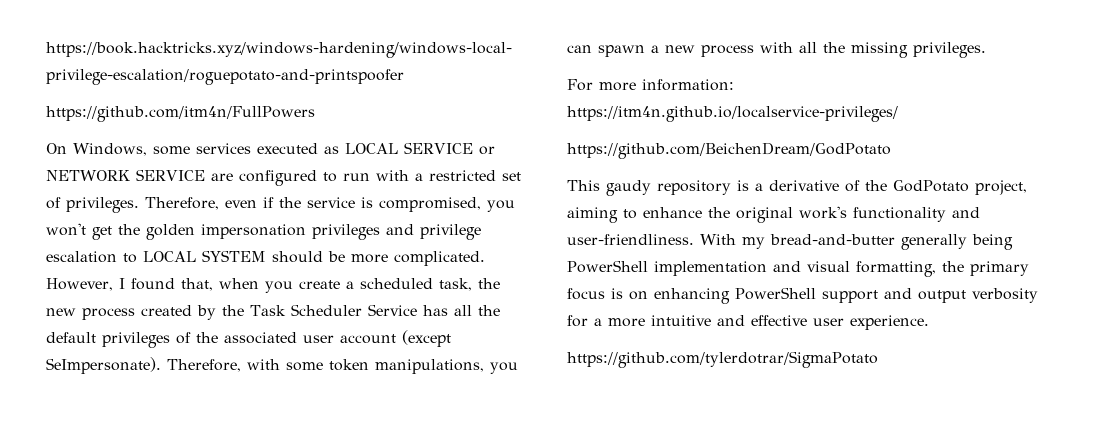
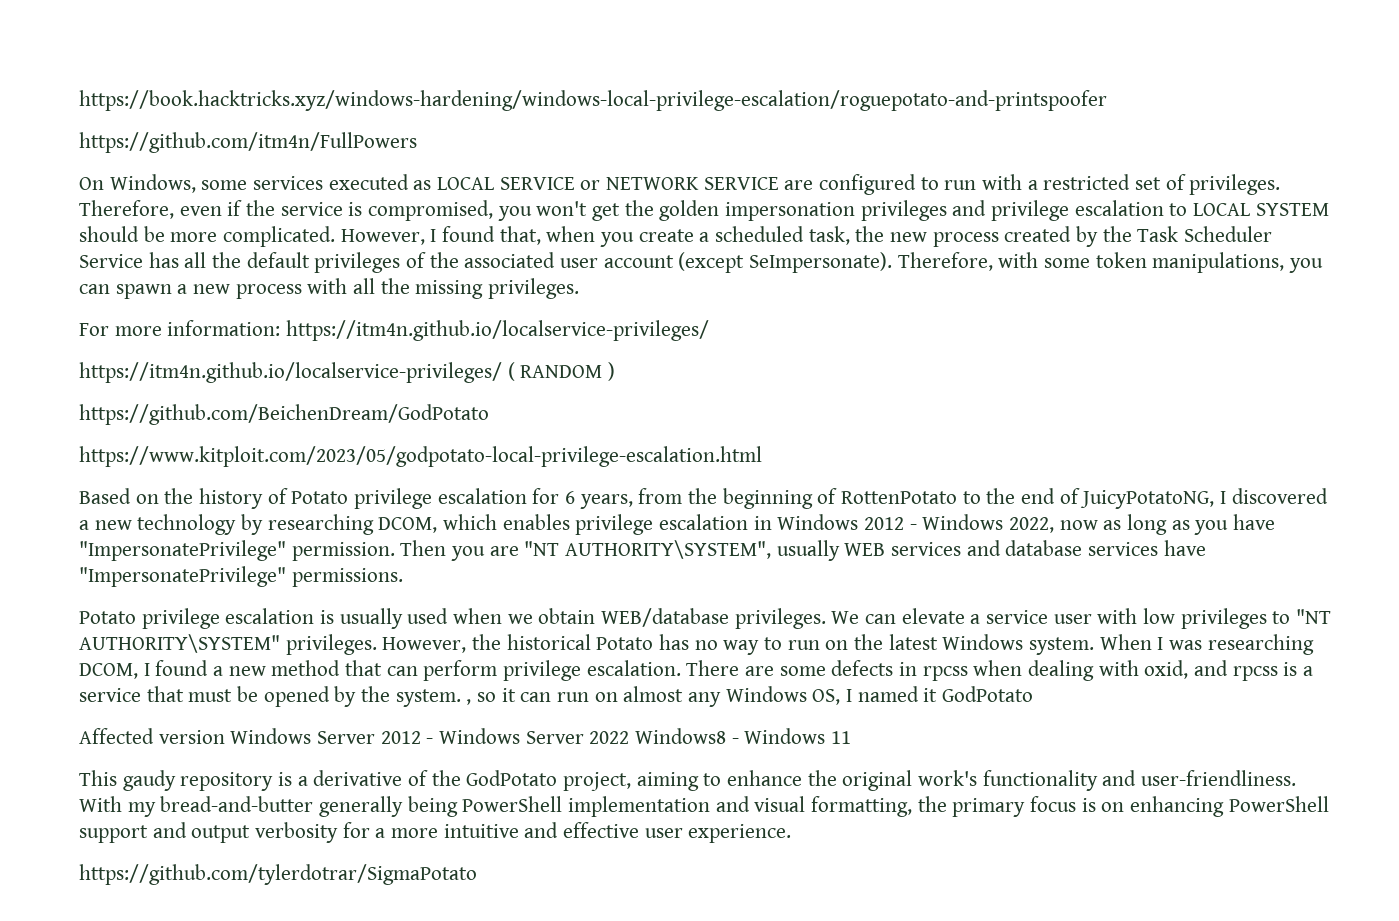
+ https://itm4n.github.io/localservice-privileges/ ( RANDOM )
  https://github.com/BeichenDream/GodPotato
+ https://www.kitploit.com/2023/05/godpotato-local-privilege-escalation.html
+ Based on the history of Potato privilege escalation for 6 years, from the beginning of RottenPotato to the end of JuicyPotatoNG, I discovered a new technology by researching DCOM, which enables privilege escalation in Windows 2012 - Windows 2022, now as long as you have "ImpersonatePrivilege" permission. Then you are "NT AUTHORITY\SYSTEM", usually WEB services and database services have "ImpersonatePrivilege" permissions.
+ Potato privilege escalation is usually used when we obtain WEB/database privileges. We can elevate a service user with low privileges to "NT AUTHORITY\SYSTEM" privileges. However, the historical Potato has no way to run on the latest Windows system. When I was researching DCOM, I found a new method that can perform privilege escalation. There are some defects in rpcss when dealing with oxid, and rpcss is a service that must be opened by the system. , so it can run on almost any Windows OS, I named it GodPotato
+ Affected version Windows Server 2012 - Windows Server 2022 Windows8 - Windows 11

